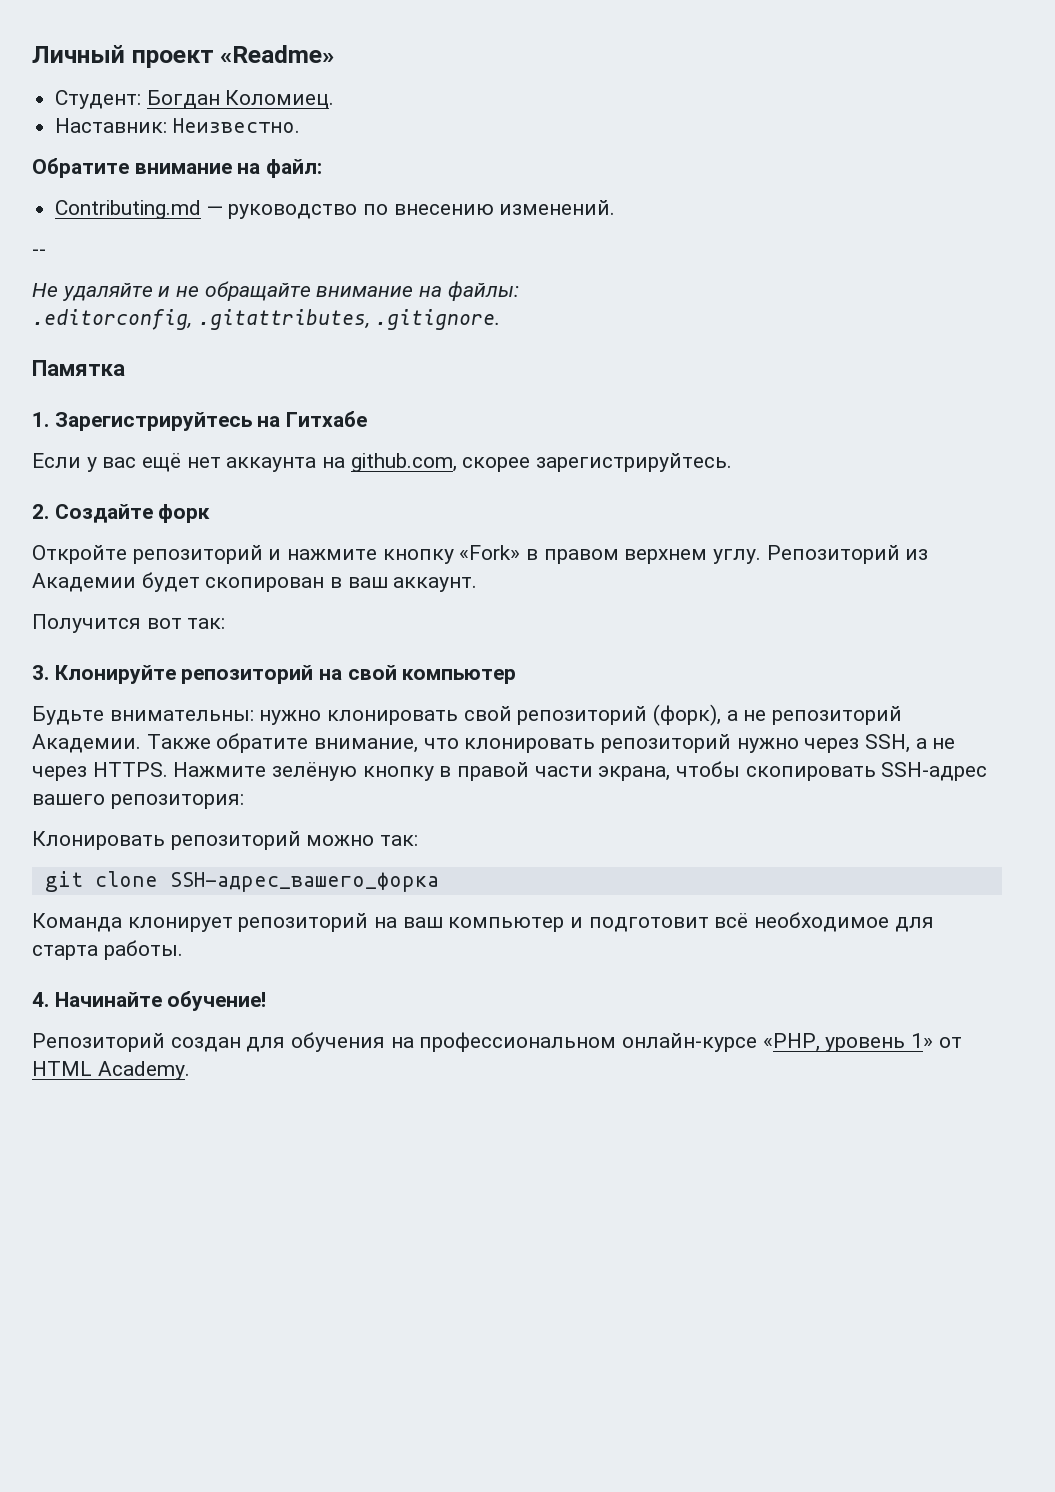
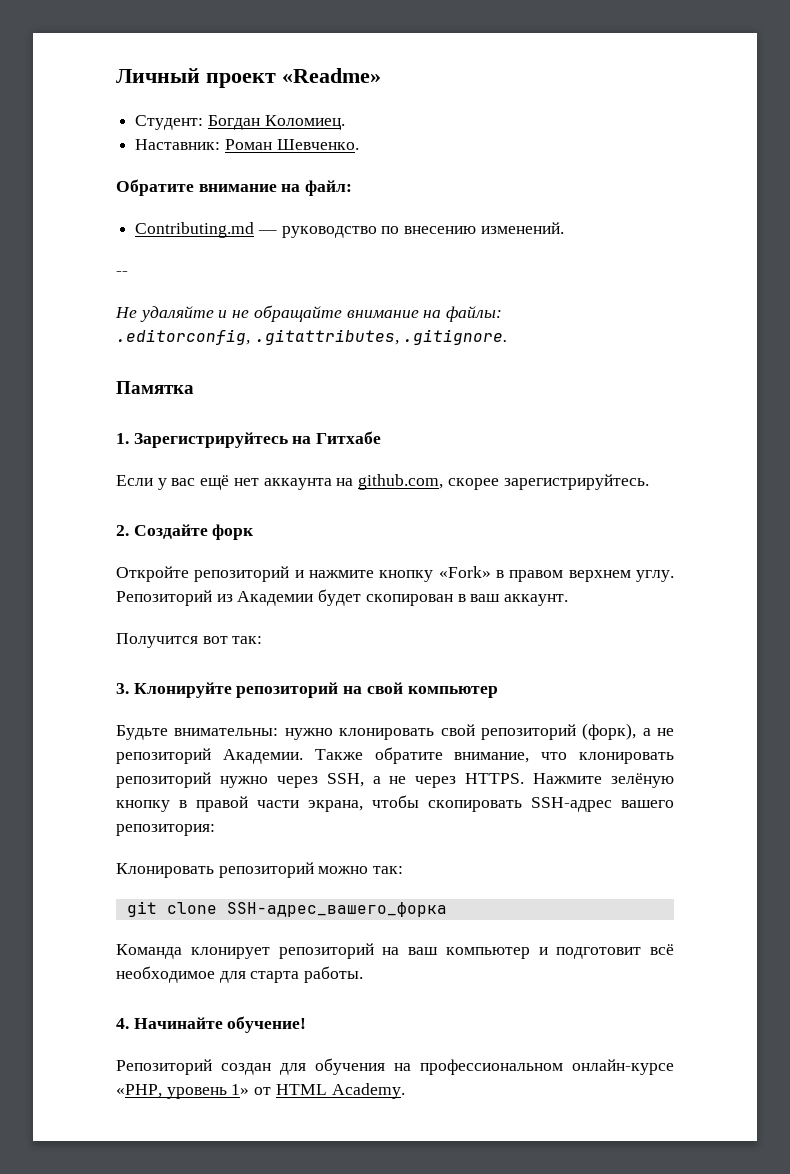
- Наставник: Неизвестно.
+ Наставник: Роман Шевченко.

